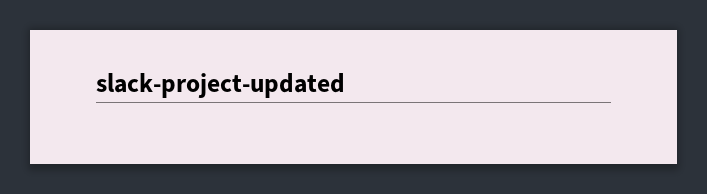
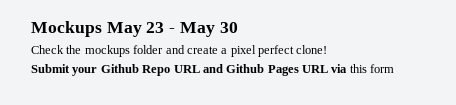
- slack-project-updated
+ Mockups May 23 - May 30
+ Check the mockups folder and create a pixel perfect clone!
+ Submit your Github Repo URL and Github Pages URL via this form

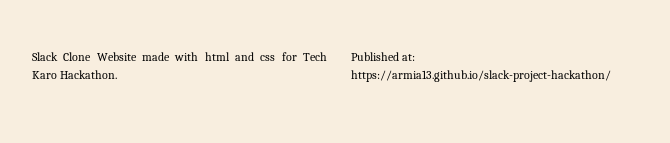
- Mockups May 23 - May 30
- Check the mockups folder and create a pixel perfect clone!
- Submit your Github Repo URL and Github Pages URL via this form
+ Slack Clone Website made with html and css for Tech Karo Hackathon.
+ Published at: https://armia13.github.io/slack-project-hackathon/

